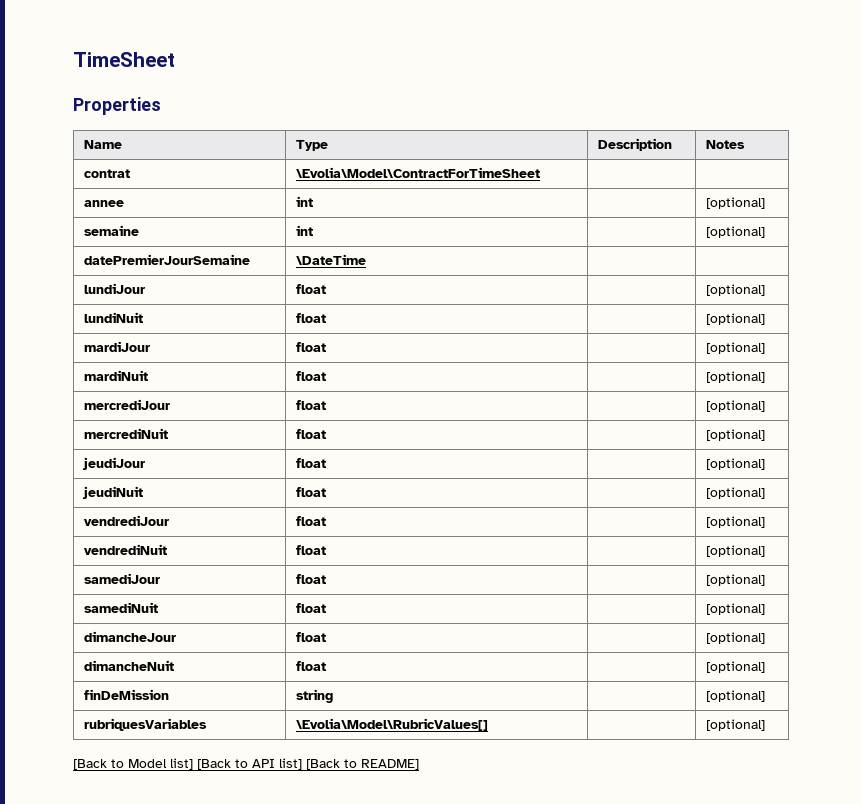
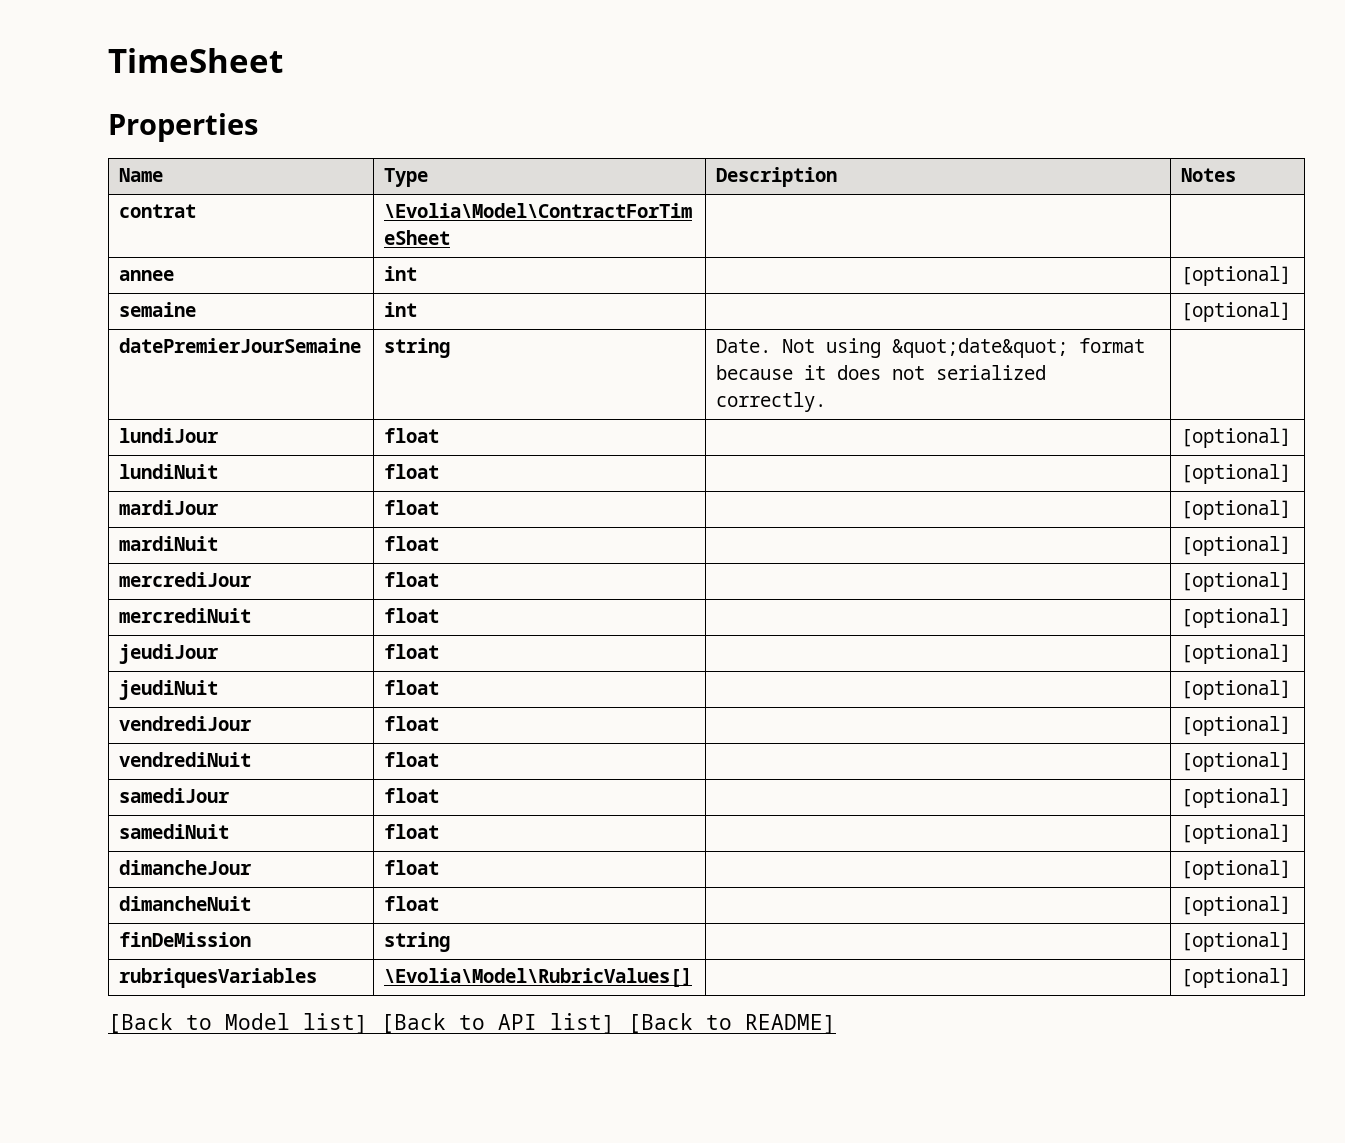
- datePremierJourSemaine | \DateTime | |
+ datePremierJourSemaine | string | Date. Not using &quot;date&quot; format because it does not serialized correctly. |

